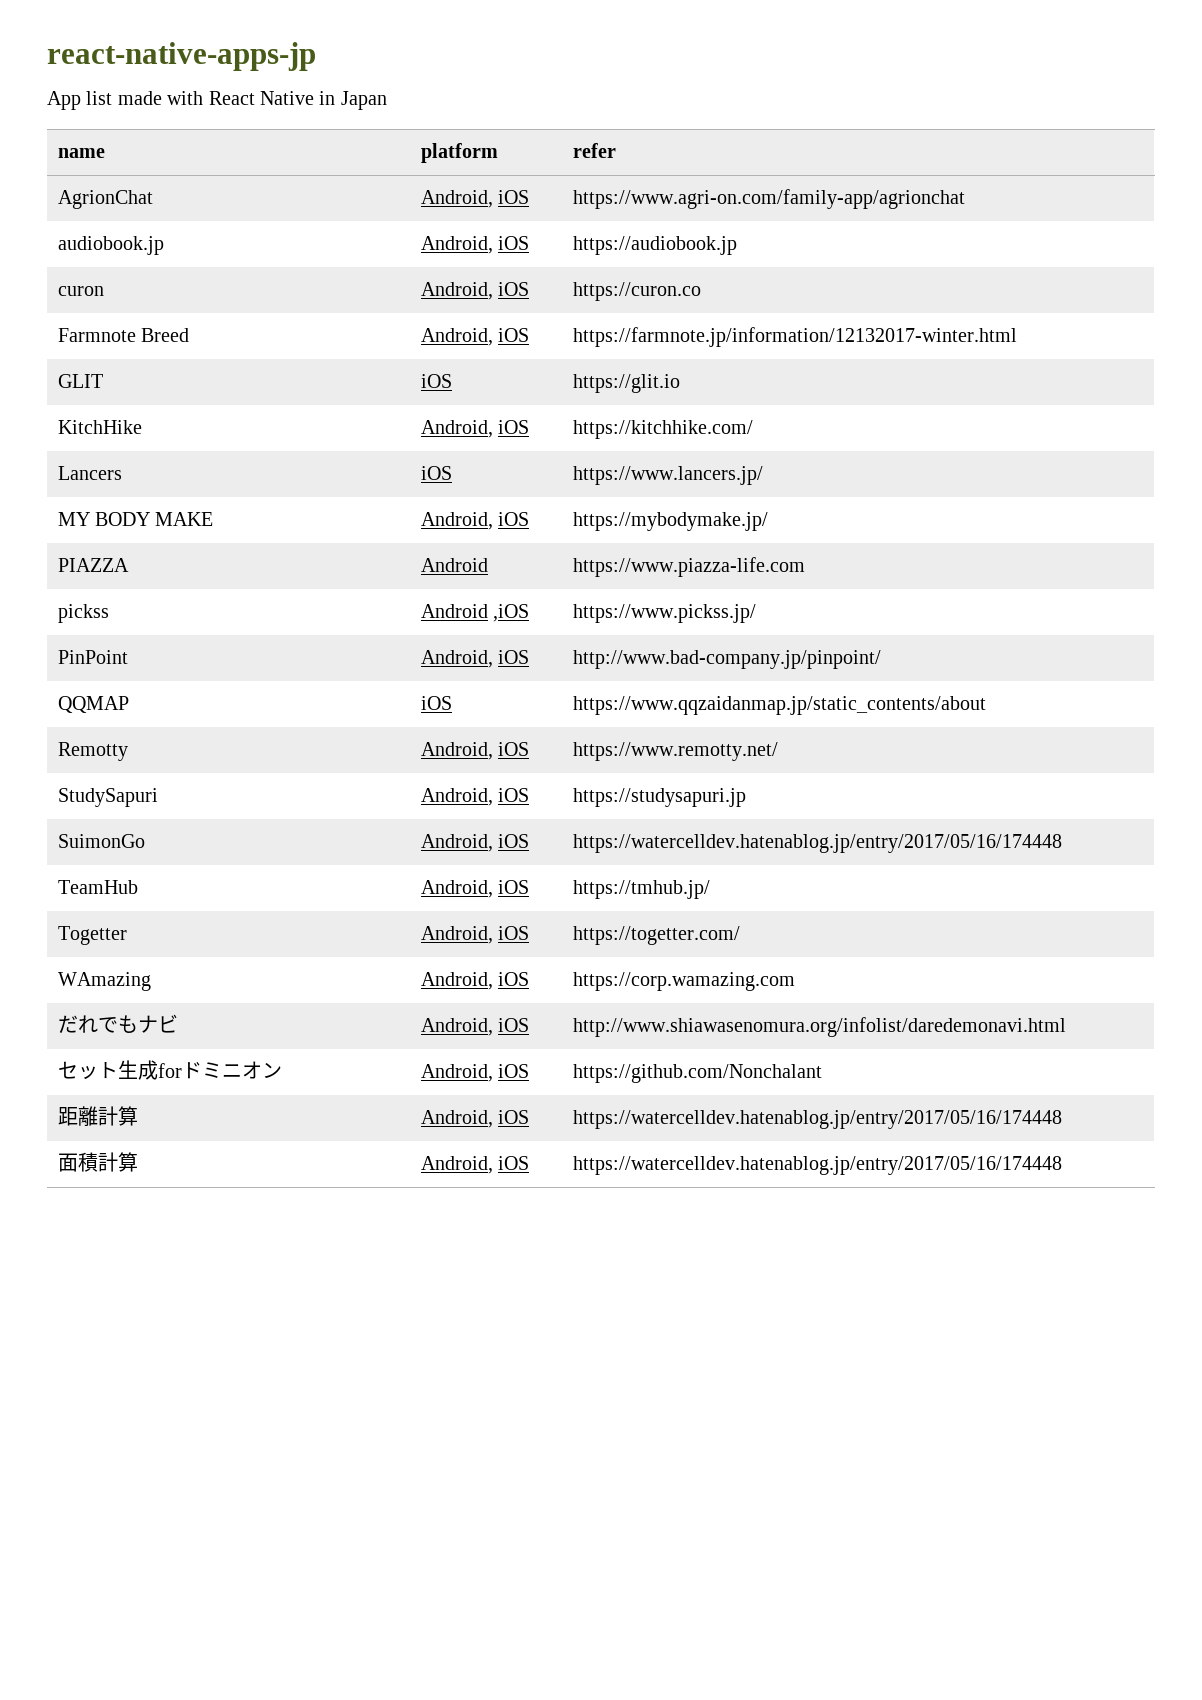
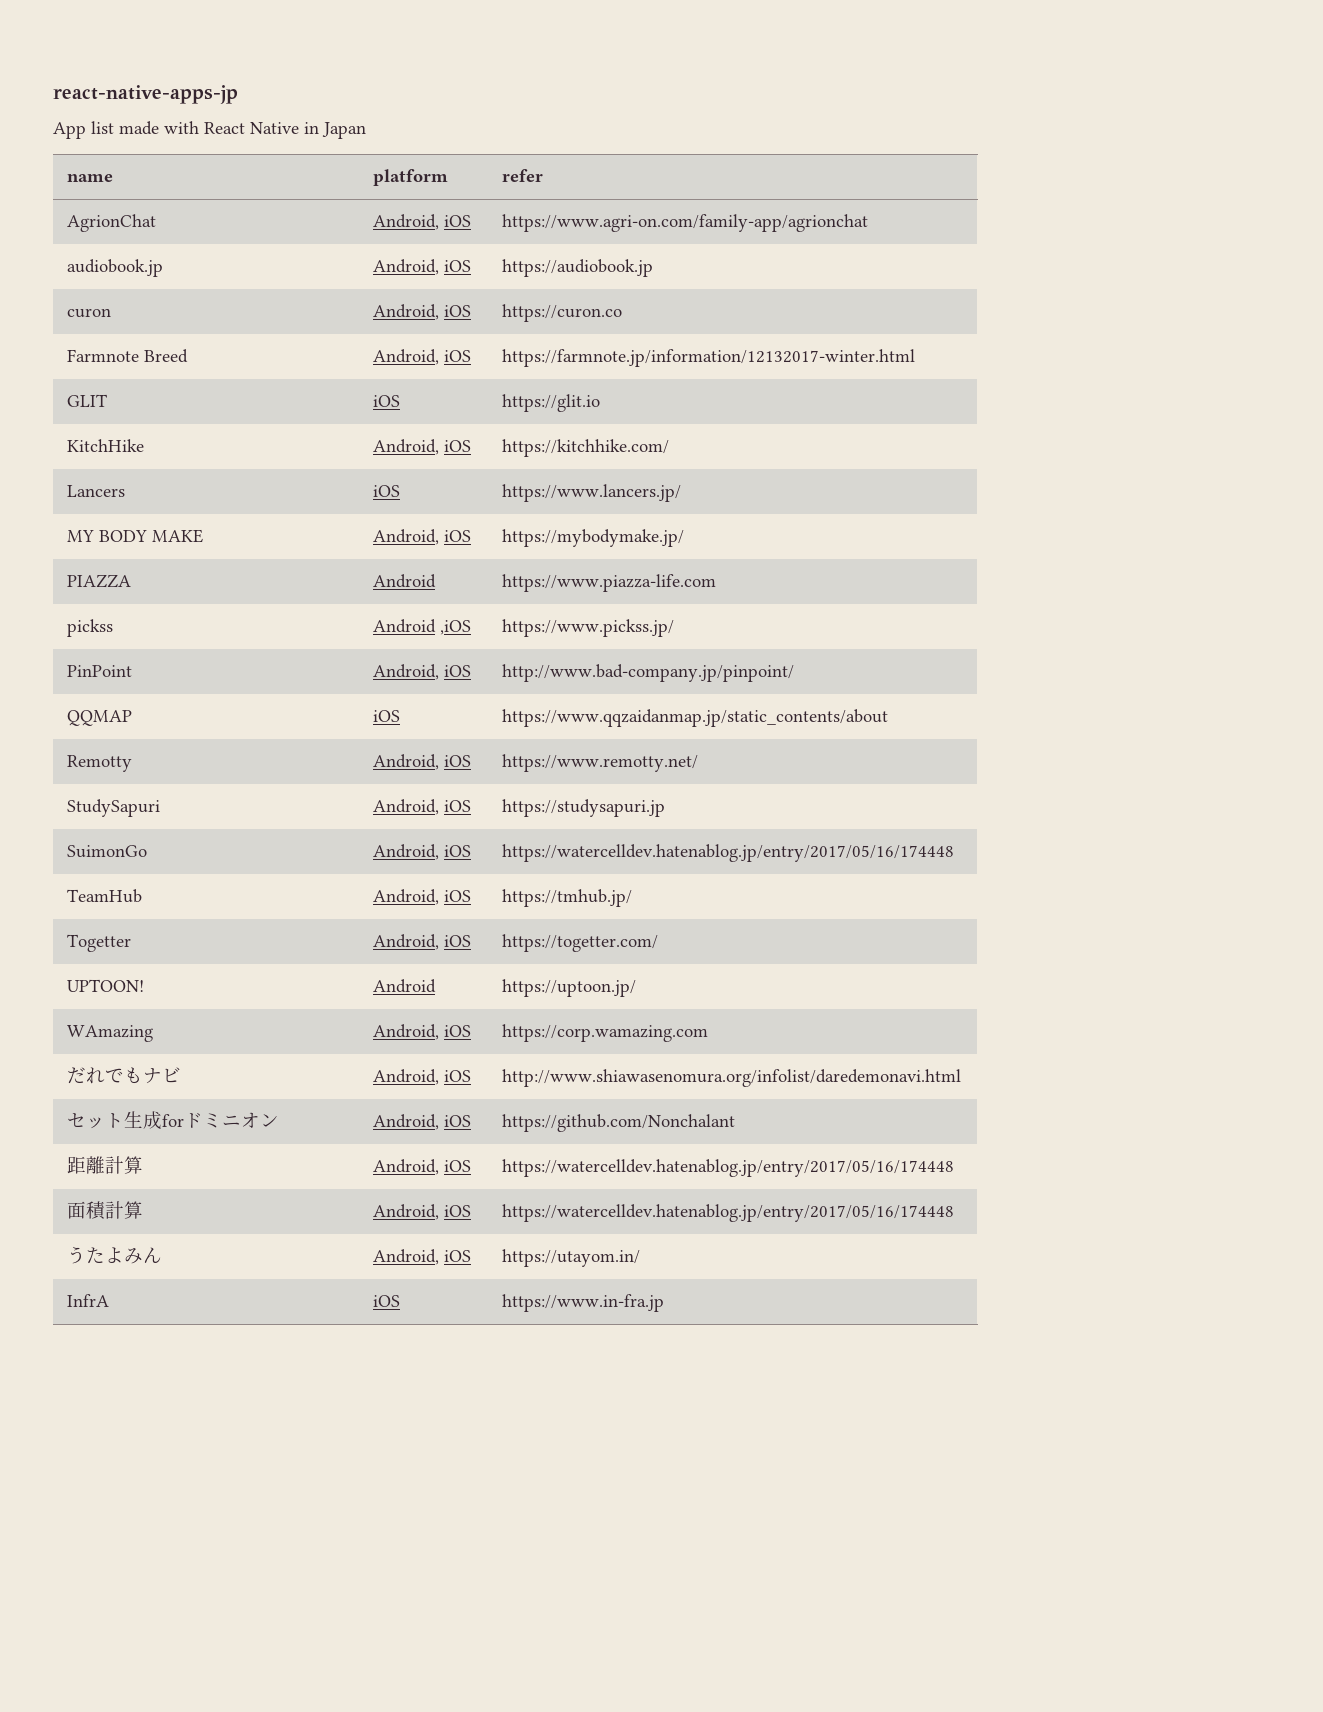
+ UPTOON! | Android | https://uptoon.jp/
+ うたよみん | Android, iOS | https://utayom.in/
+ InfrA | iOS | https://www.in-fra.jp

